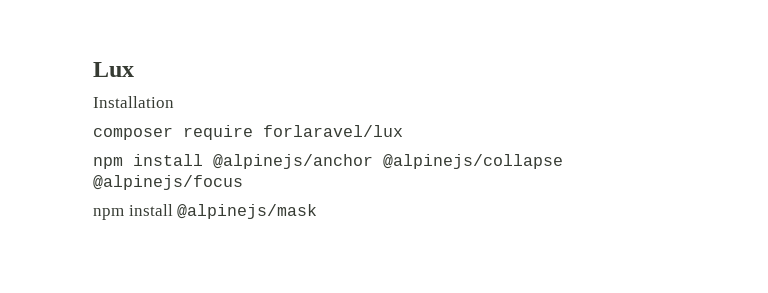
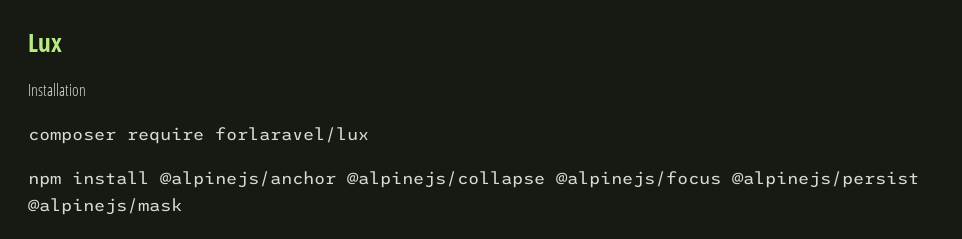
- npm install @alpinejs/anchor @alpinejs/collapse @alpinejs/focus
- npm install @alpinejs/mask
+ npm install @alpinejs/anchor @alpinejs/collapse @alpinejs/focus @alpinejs/persist @alpinejs/mask

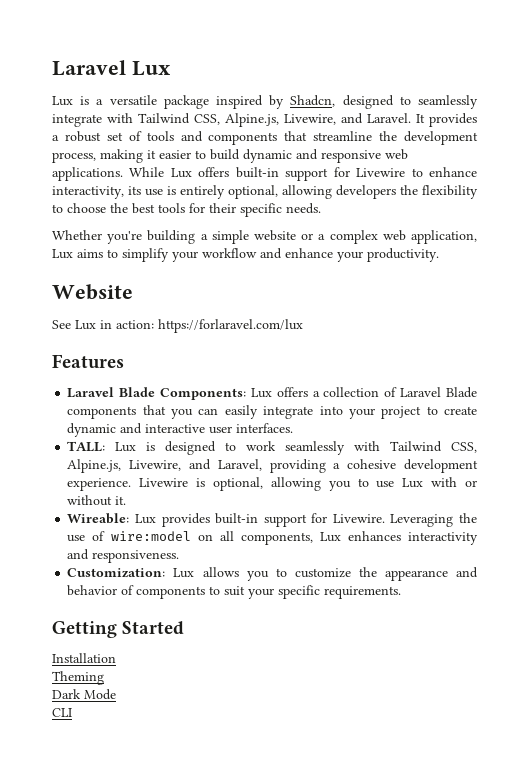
- Lux
+ Laravel Lux
+ Lux is a versatile package inspired by Shadcn, designed to seamlessly integrate with Tailwind CSS, Alpine.js, Livewire, and Laravel. It provides a robust set of tools and components that streamline the development process, making it easier to build dynamic and responsive web applications. While Lux offers built-in support for Livewire to enhance interactivity, its use is entirely optional, allowing developers the flexibility to choose the best tools for their specific needs.
+ Whether you're building a simple website or a complex web application, Lux aims to simplify your workflow and enhance your productivity.
+ Website
+ See Lux in action: https://forlaravel.com/lux
+ Features
+ Laravel Blade Components: Lux offers a collection of Laravel Blade components that you can easily integrate into your project to create dynamic and interactive user interfaces.
+ TALL: Lux is designed to work seamlessly with Tailwind CSS, Alpine.js, Livewire, and Laravel, providing a cohesive development experience. Livewire is optional, allowing you to use Lux with or without it.
+ Wireable: Lux provides built-in support for Livewire. Leveraging the use of wire:model on all components, Lux enhances interactivity and responsiveness.
+ Customization: Lux allows you to customize the appearance and behavior of components to suit your specific requirements.
+ Getting Started
  Installation
- composer require forlaravel/lux
- npm install @alpinejs/anchor @alpinejs/collapse @alpinejs/focus @alpinejs/persist @alpinejs/mask
+ Theming
+ Dark Mode
+ CLI

